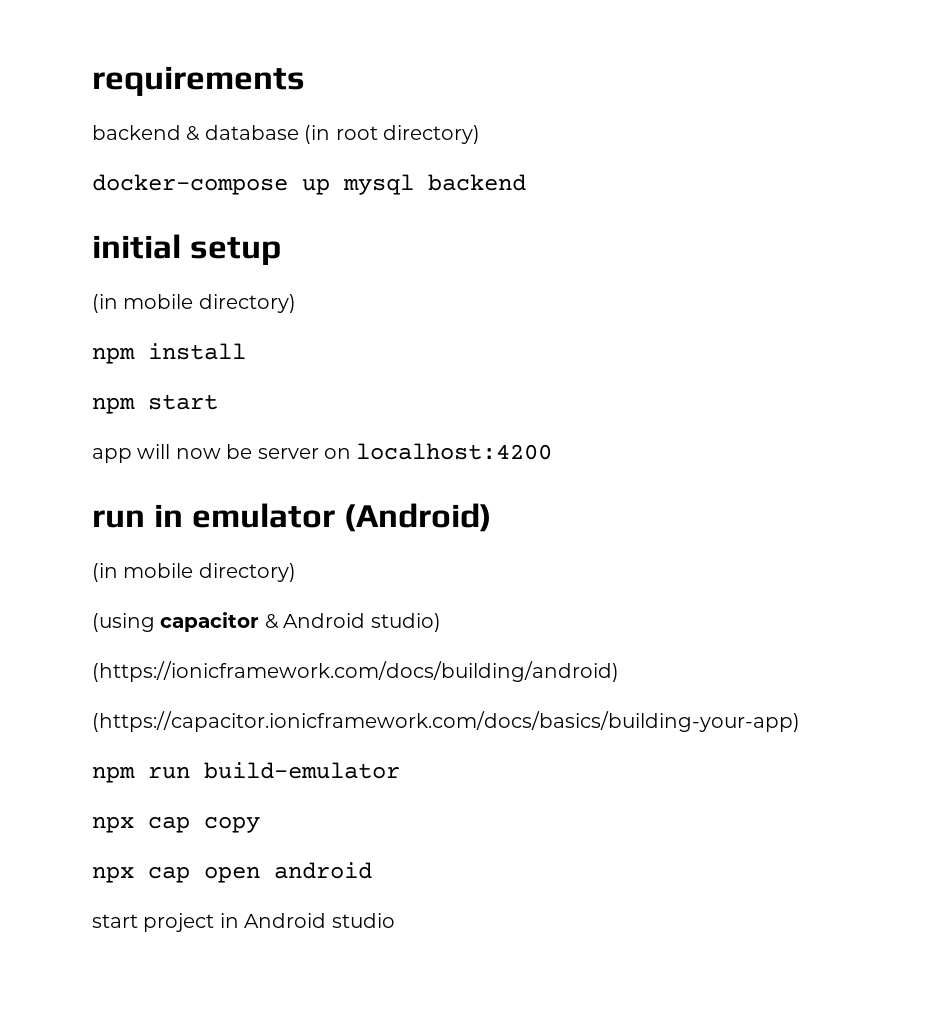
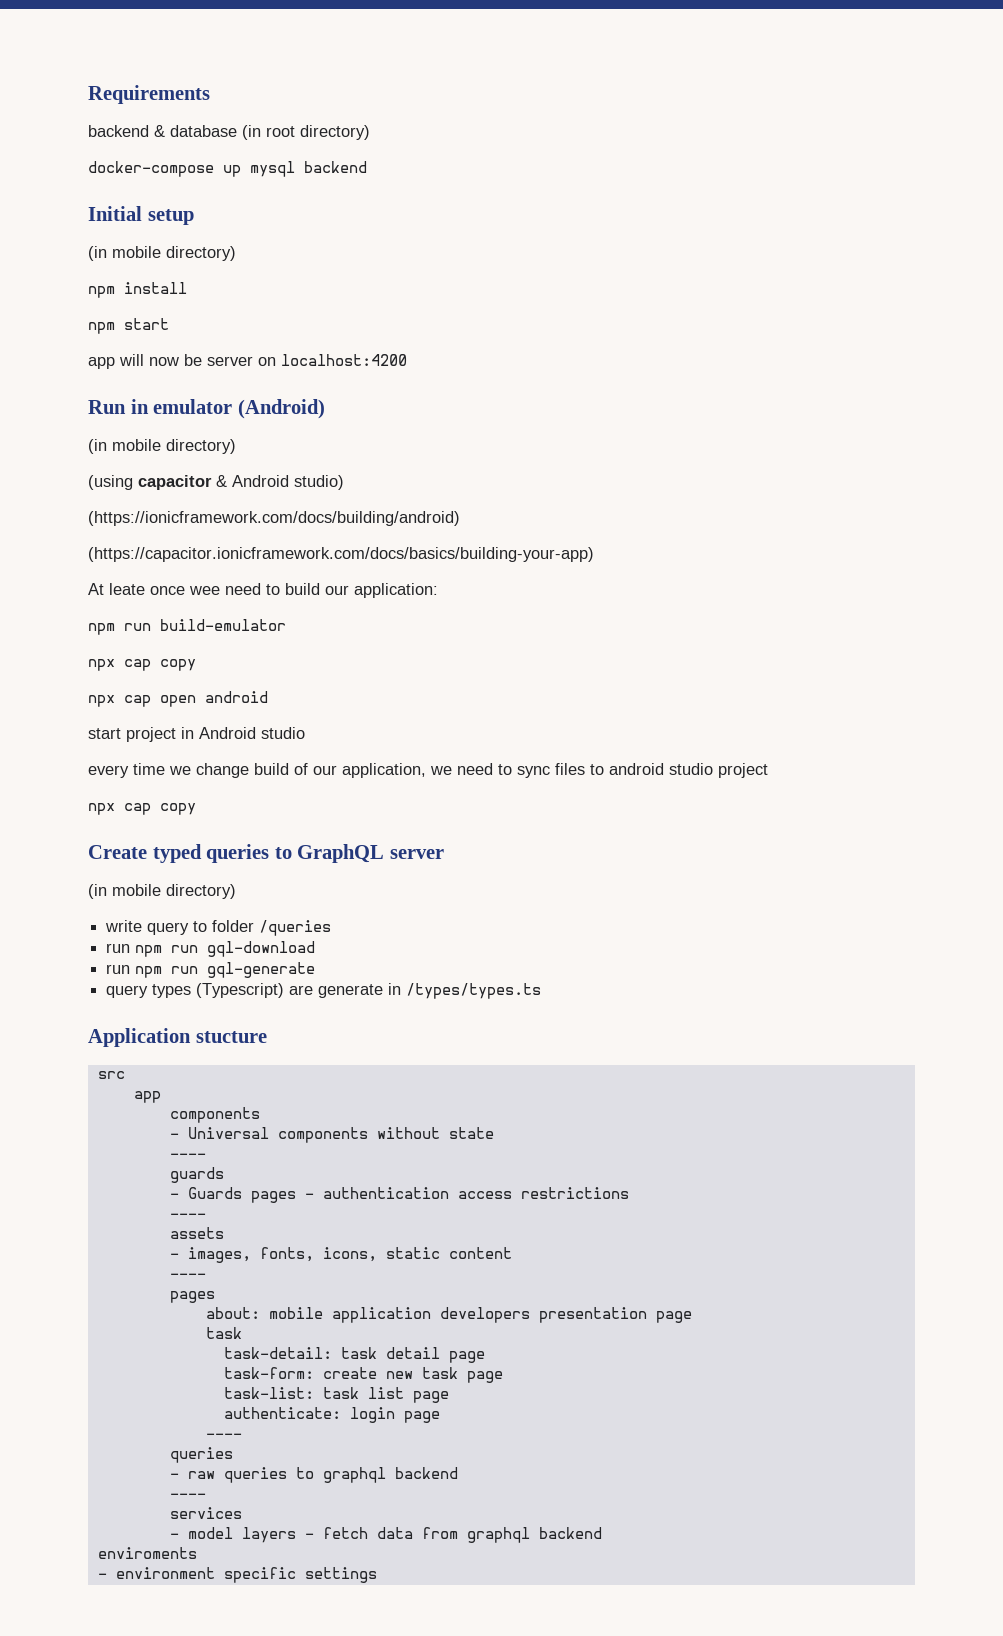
- requirements
+ Requirements
- initial setup
+ Initial setup
- run in emulator (Android)
+ Run in emulator (Android)
+ At leate once wee need to build our application:
+ every time we change build of our application, we need to sync files to android studio project
+ npx cap copy
+ Create typed queries to GraphQL server
+ (in mobile directory)
+ write query to folder /queries
+ run npm run gql-download
+ run npm run gql-generate
+ query types (Typescript) are generate in /types/types.ts
+ Application stucture
+ src
+ app
+ components
+ - Universal components without state
+ ----
+ guards
+ - Guards pages - authentication access restrictions
+ ----
+ assets
+ - images, fonts, icons, static content
+ ----
+ pages
+ about: mobile application developers presentation page
+ task
+ task-detail: task detail page
+ task-form: create new task page
+ task-list: task list page
+ authenticate: login page
+ ----
+ queries
+ - raw queries to graphql backend
+ ----
+ services
+ - model layers - fetch data from graphql backend
+ enviroments
+ - environment specific settings

